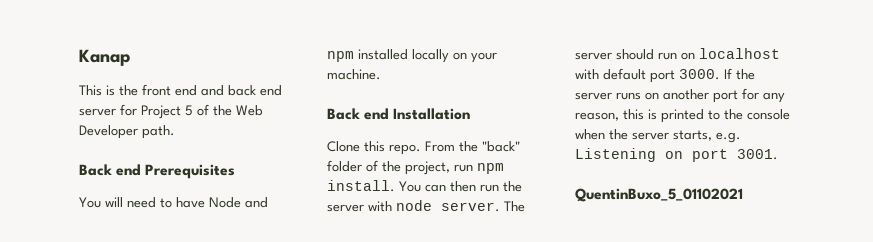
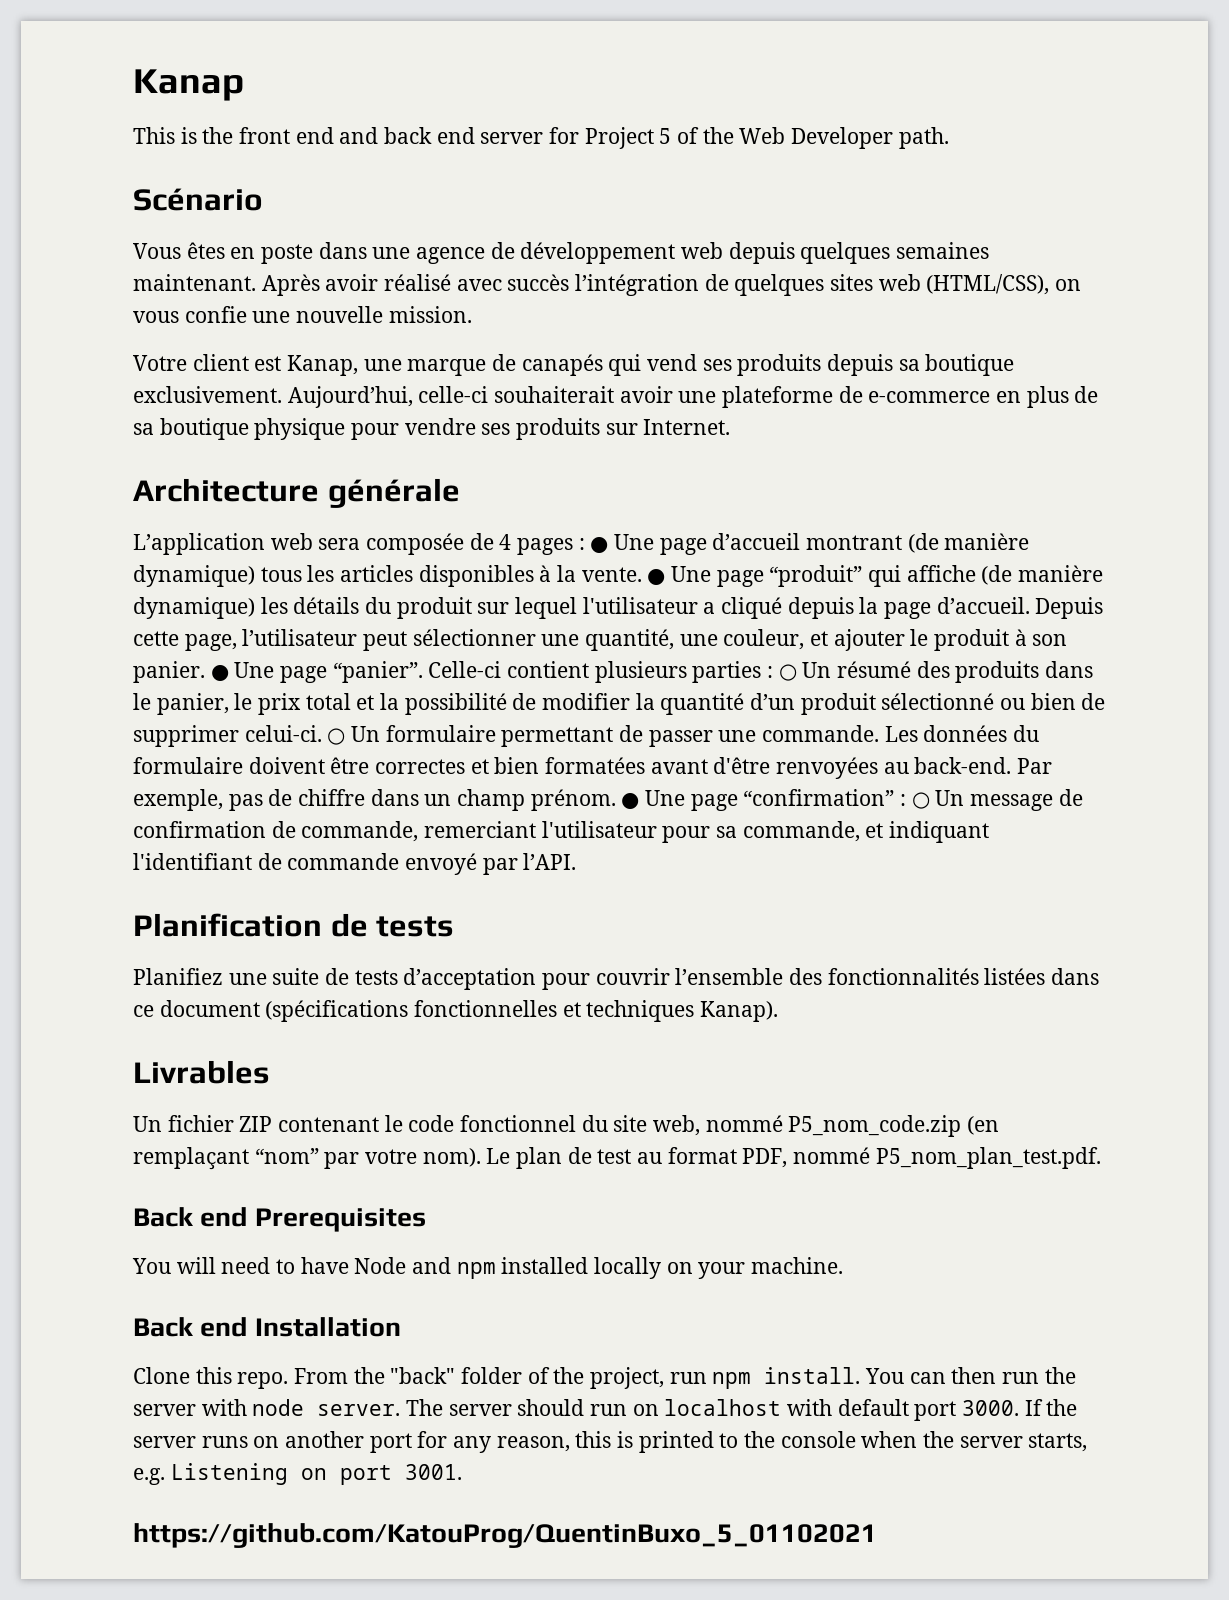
+ Scénario
+ Vous êtes en poste dans une agence de développement web depuis quelques semaines maintenant. Après avoir réalisé avec succès l’intégration de quelques sites web (HTML/CSS), on vous confie une nouvelle mission.
+ Votre client est Kanap, une marque de canapés qui vend ses produits depuis sa boutique exclusivement. Aujourd’hui, celle-ci souhaiterait avoir une plateforme de e-commerce en plus de sa boutique physique pour vendre ses produits sur Internet.
+ Architecture générale
+ L’application web sera composée de 4 pages : ● Une page d’accueil montrant (de manière dynamique) tous les articles disponibles à la vente. ● Une page “produit” qui affiche (de manière dynamique) les détails du produit sur lequel l'utilisateur a cliqué depuis la page d’accueil. Depuis cette page, l’utilisateur peut sélectionner une quantité, une couleur, et ajouter le produit à son panier. ● Une page “panier”. Celle-ci contient plusieurs parties : ○ Un résumé des produits dans le panier, le prix total et la possibilité de modifier la quantité d’un produit sélectionné ou bien de supprimer celui-ci. ○ Un formulaire permettant de passer une commande. Les données du formulaire doivent être correctes et bien formatées avant d'être renvoyées au back-end. Par exemple, pas de chiffre dans un champ prénom. ● Une page “confirmation” : ○ Un message de confirmation de commande, remerciant l'utilisateur pour sa commande, et indiquant l'identifiant de commande envoyé par l’API.
+ Planification de tests
+ Planifiez une suite de tests d’acceptation pour couvrir l’ensemble des fonctionnalités listées dans ce document (spécifications fonctionnelles et techniques Kanap).
+ Livrables
+ Un fichier ZIP contenant le code fonctionnel du site web, nommé P5_nom_code.zip (en remplaçant “nom” par votre nom). Le plan de test au format PDF, nommé P5_nom_plan_test.pdf.
- QuentinBuxo_5_01102021
+ https://github.com/KatouProg/QuentinBuxo_5_01102021

